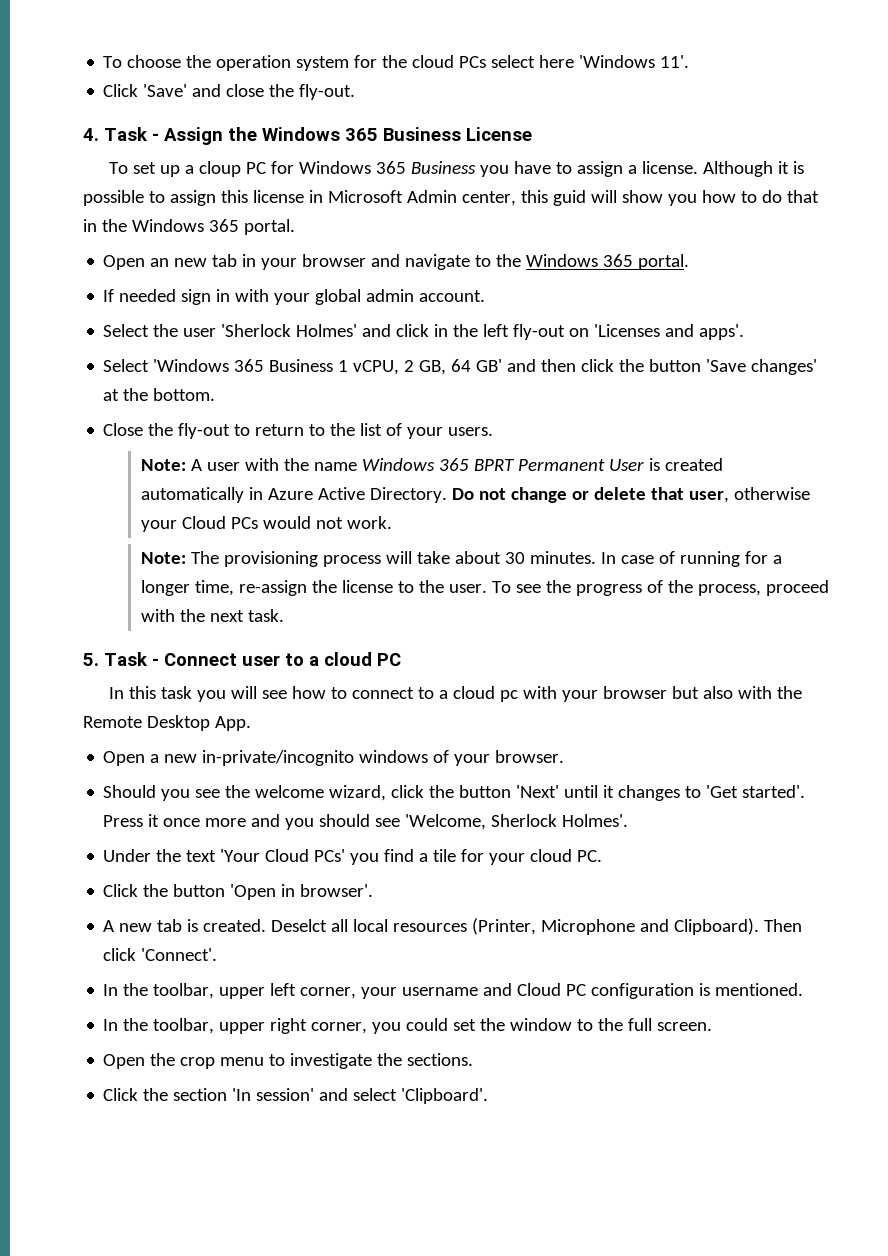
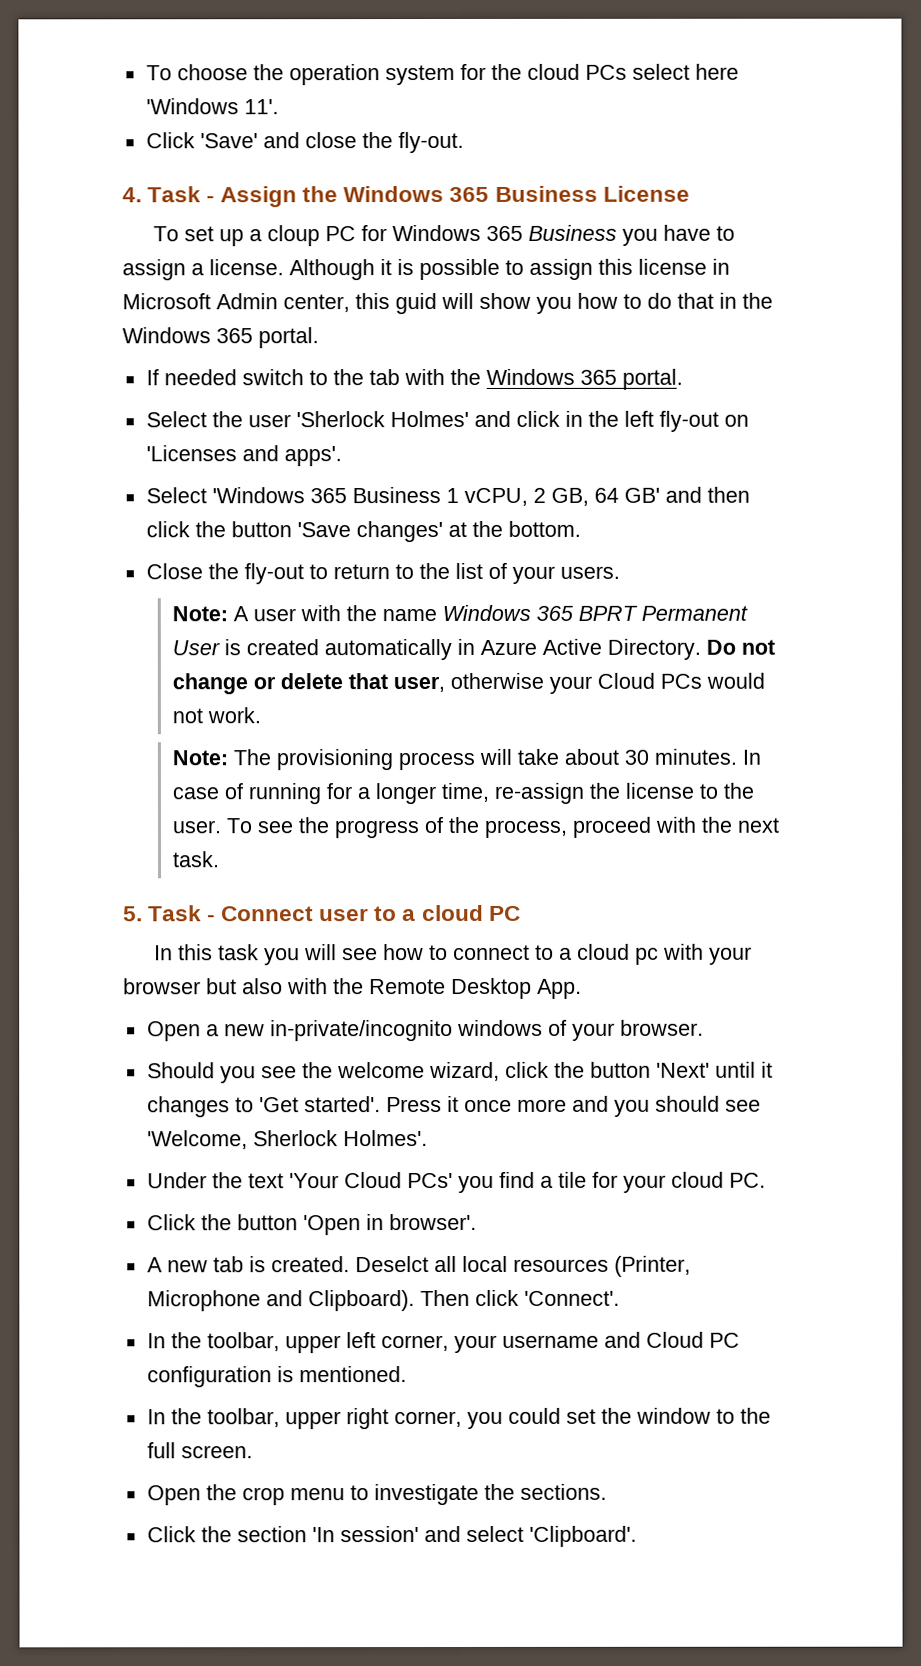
- Open an new tab in your browser and navigate to the Windows 365 portal.
- If needed sign in with your global admin account.
+ If needed switch to the tab with the Windows 365 portal.

